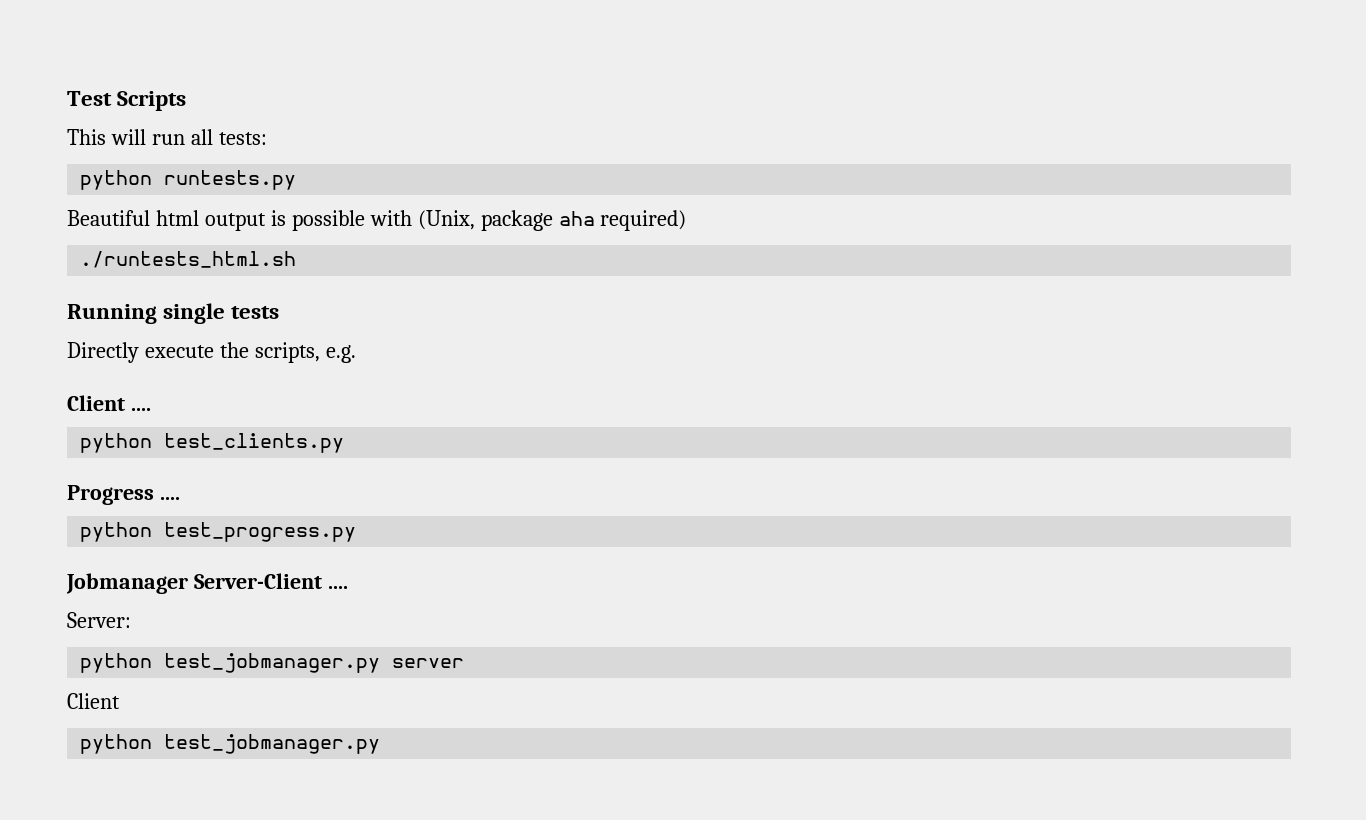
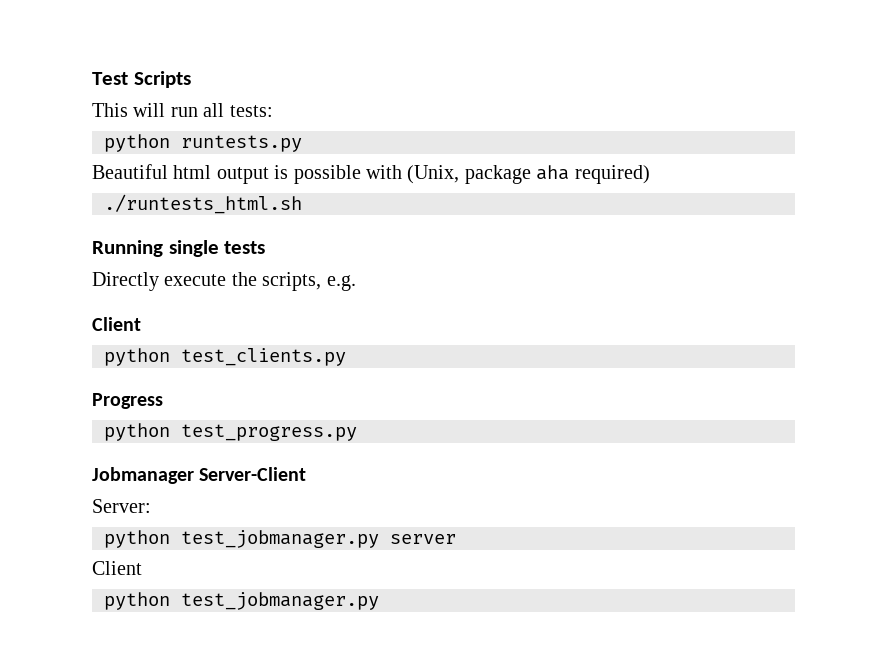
  Directly execute the scripts, e.g.
- Client ....
+ Client
- Progress ....
+ Progress
- Jobmanager Server-Client ....
+ Jobmanager Server-Client

